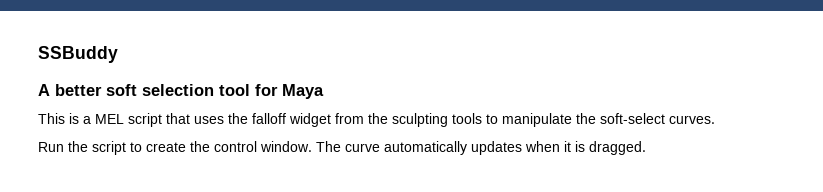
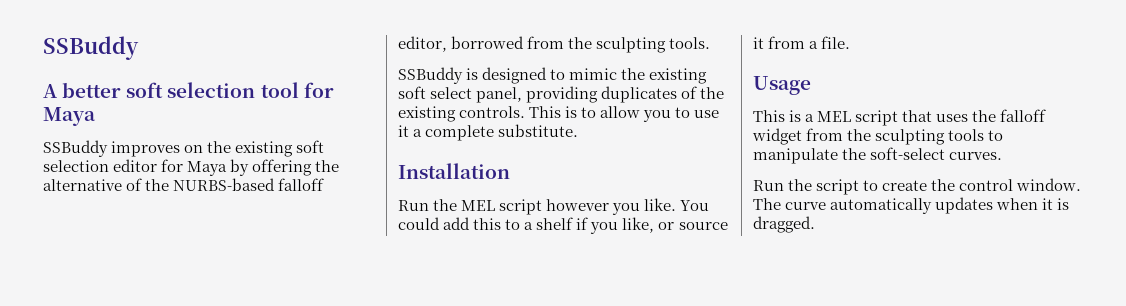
+ SSBuddy improves on the existing soft selection editor for Maya by offering the alternative of the NURBS-based falloff editor, borrowed from the sculpting tools.
+ SSBuddy is designed to mimic the existing soft select panel, providing duplicates of the existing controls. This is to allow you to use it a complete substitute.
+ Installation
+ Run the MEL script however you like. You could add this to a shelf if you like, or source it from a file.
+ Usage

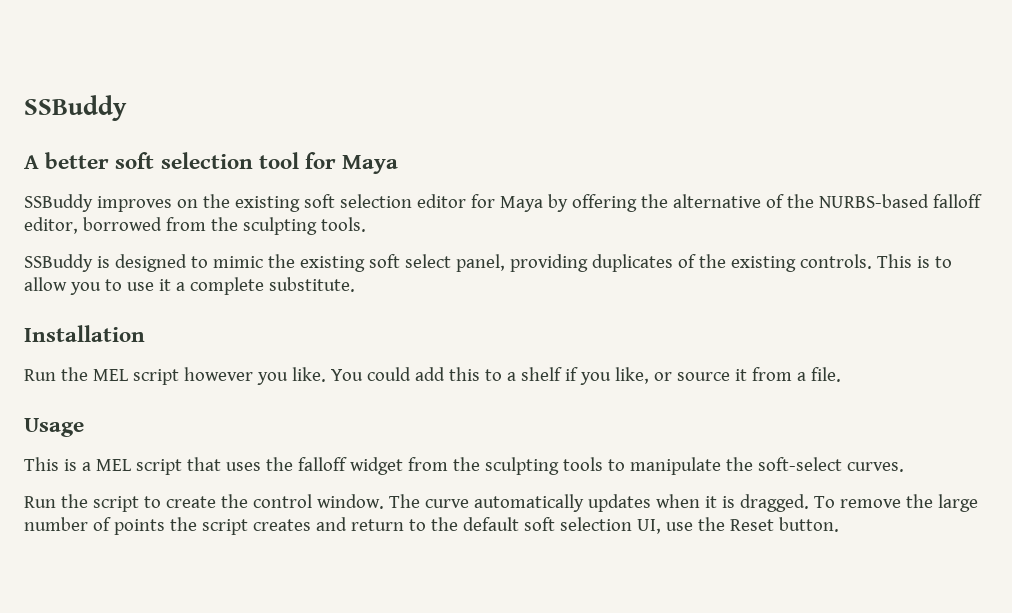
+ To remove the large number of points the script creates and return to the default soft selection UI, use the Reset button.

